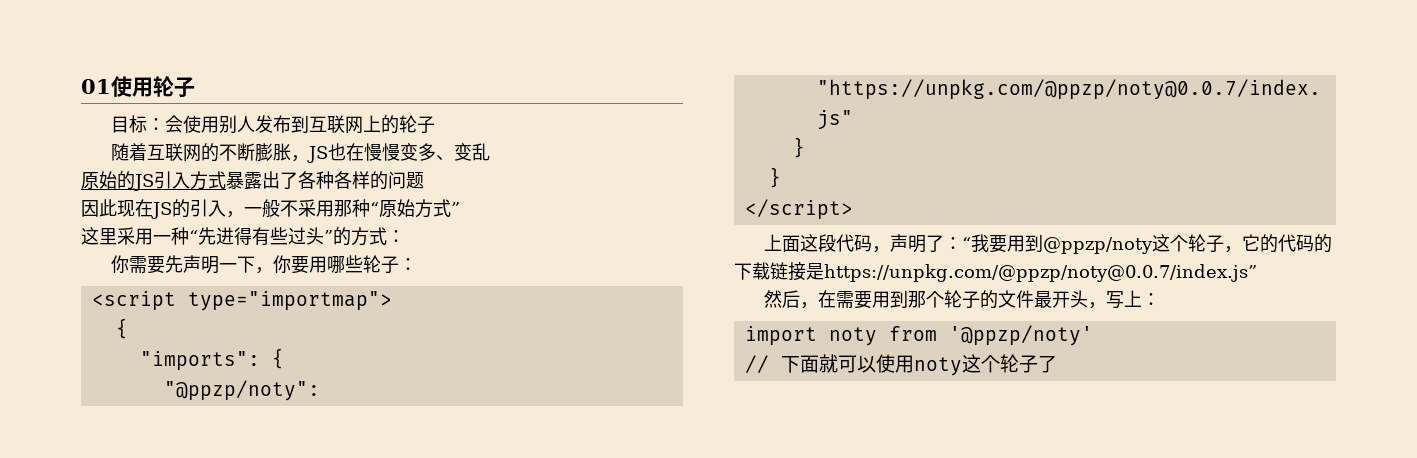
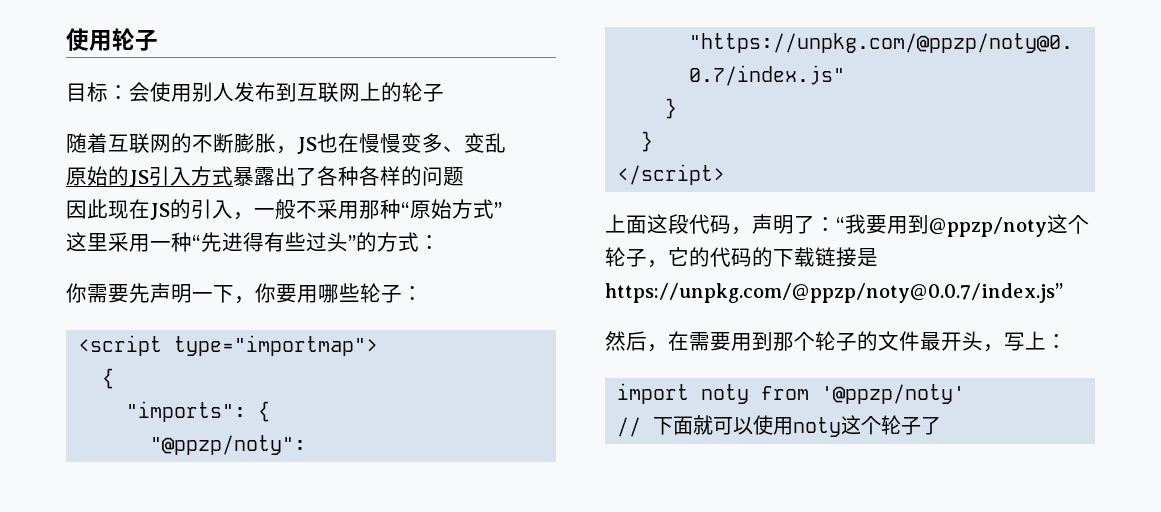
- 01使用轮子
+ 使用轮子

